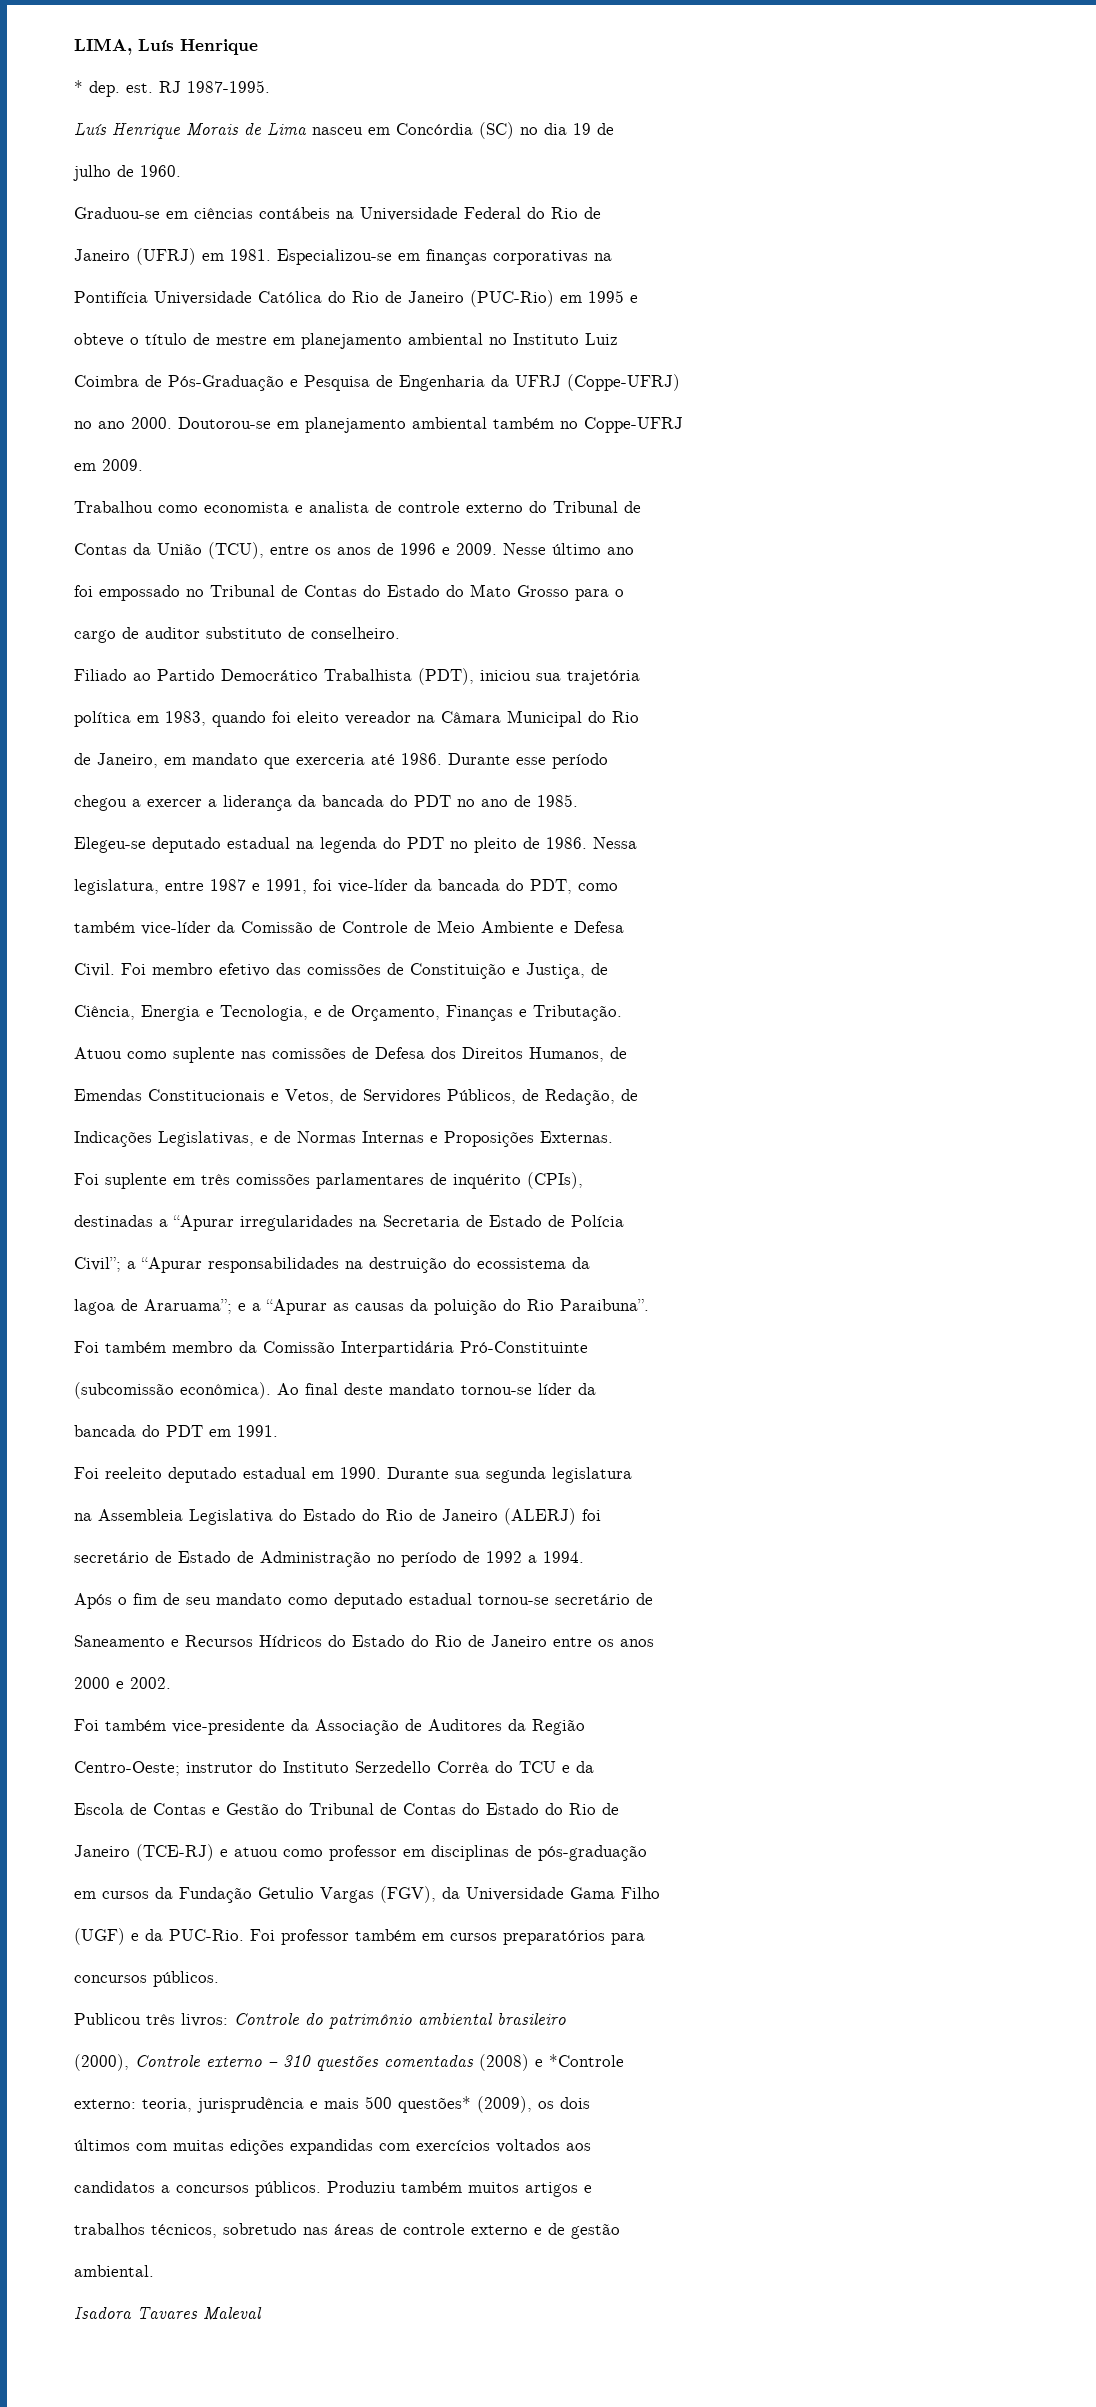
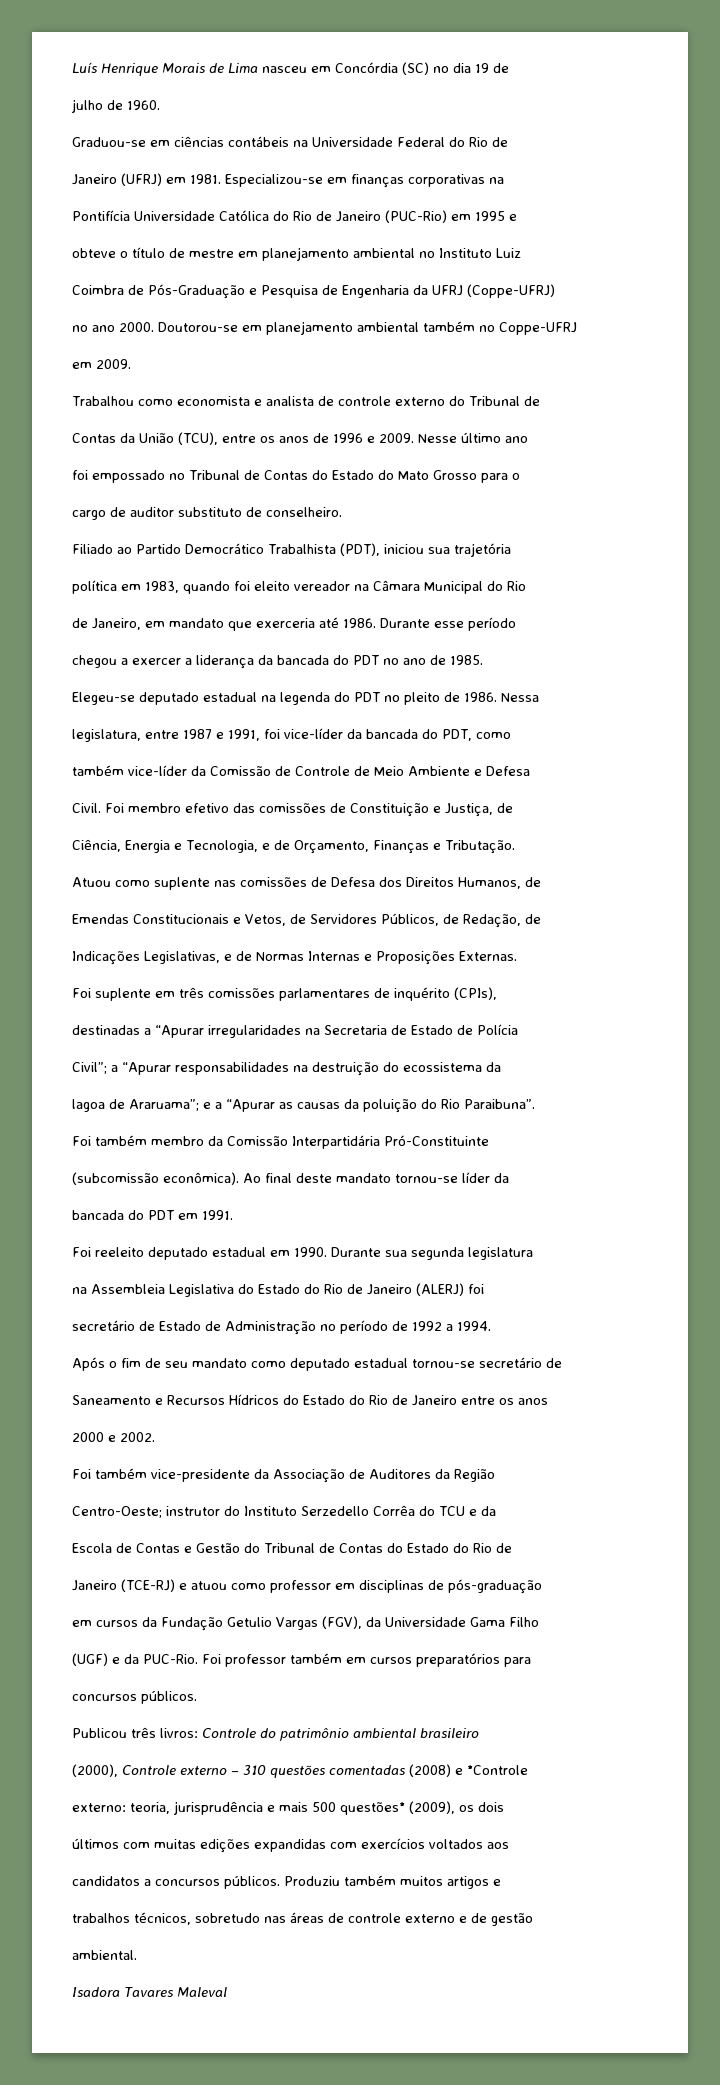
- LIMA, Luís Henrique
- * dep. est. RJ 1987-1995.

